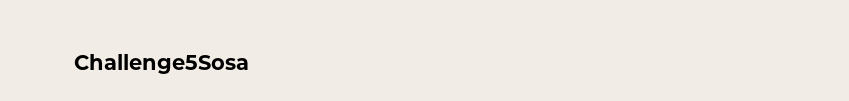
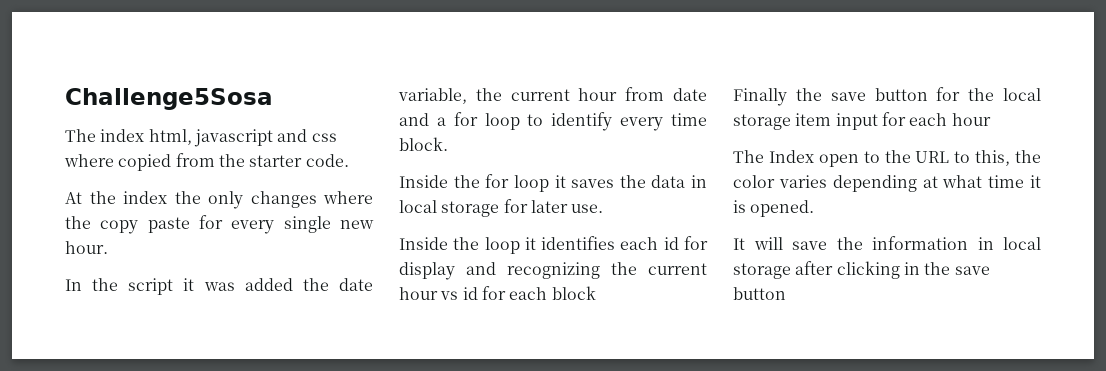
+ The index html, javascript and css where copied from the starter code.
+ At the index the only changes where the copy paste for every single new hour.
+ In the script it was added the date variable, the current hour from date and a for loop to identify every time block.
+ Inside the for loop it saves the data in local storage for later use.
+ Inside the loop it identifies each id for display and recognizing the current hour vs id for each block
+ Finally the save button for the local storage item input for each hour
+ The Index open to the URL to this, the color varies depending at what time it is opened.
+ It will save the information in local storage after clicking in the save button

